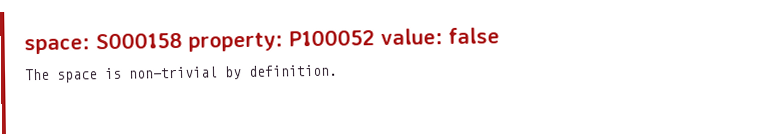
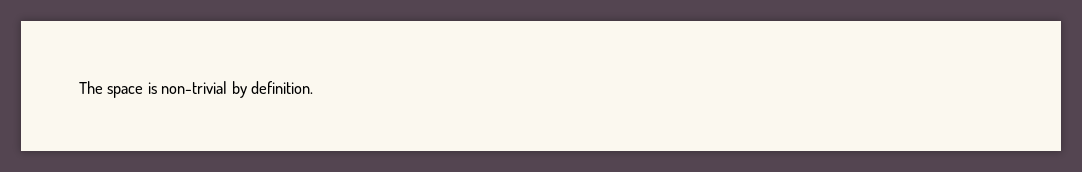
- space: S000158 property: P100052 value: false

